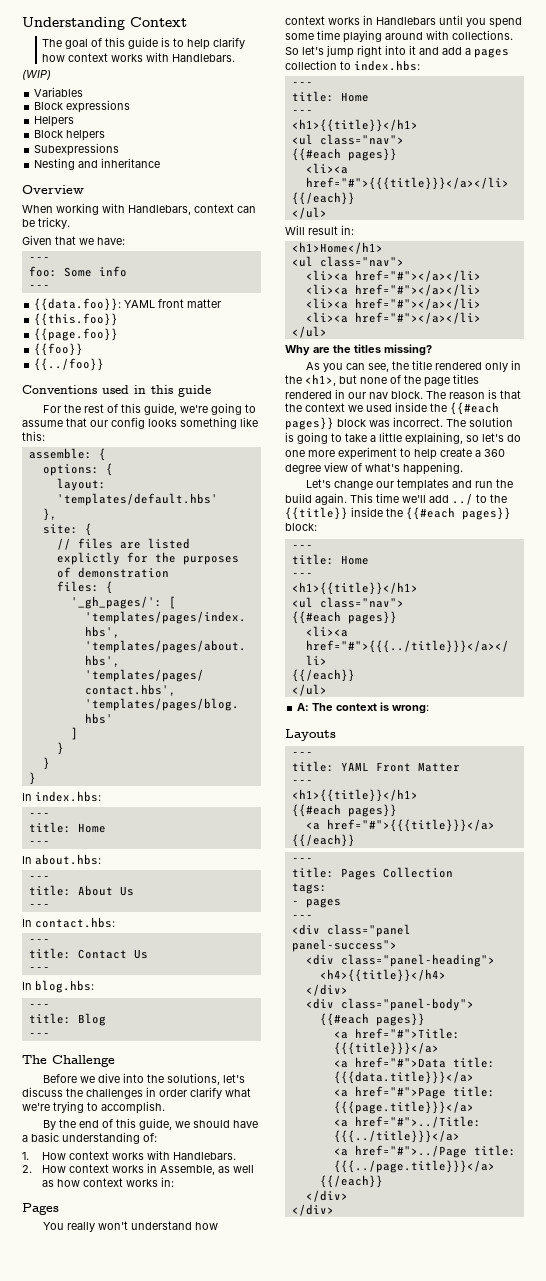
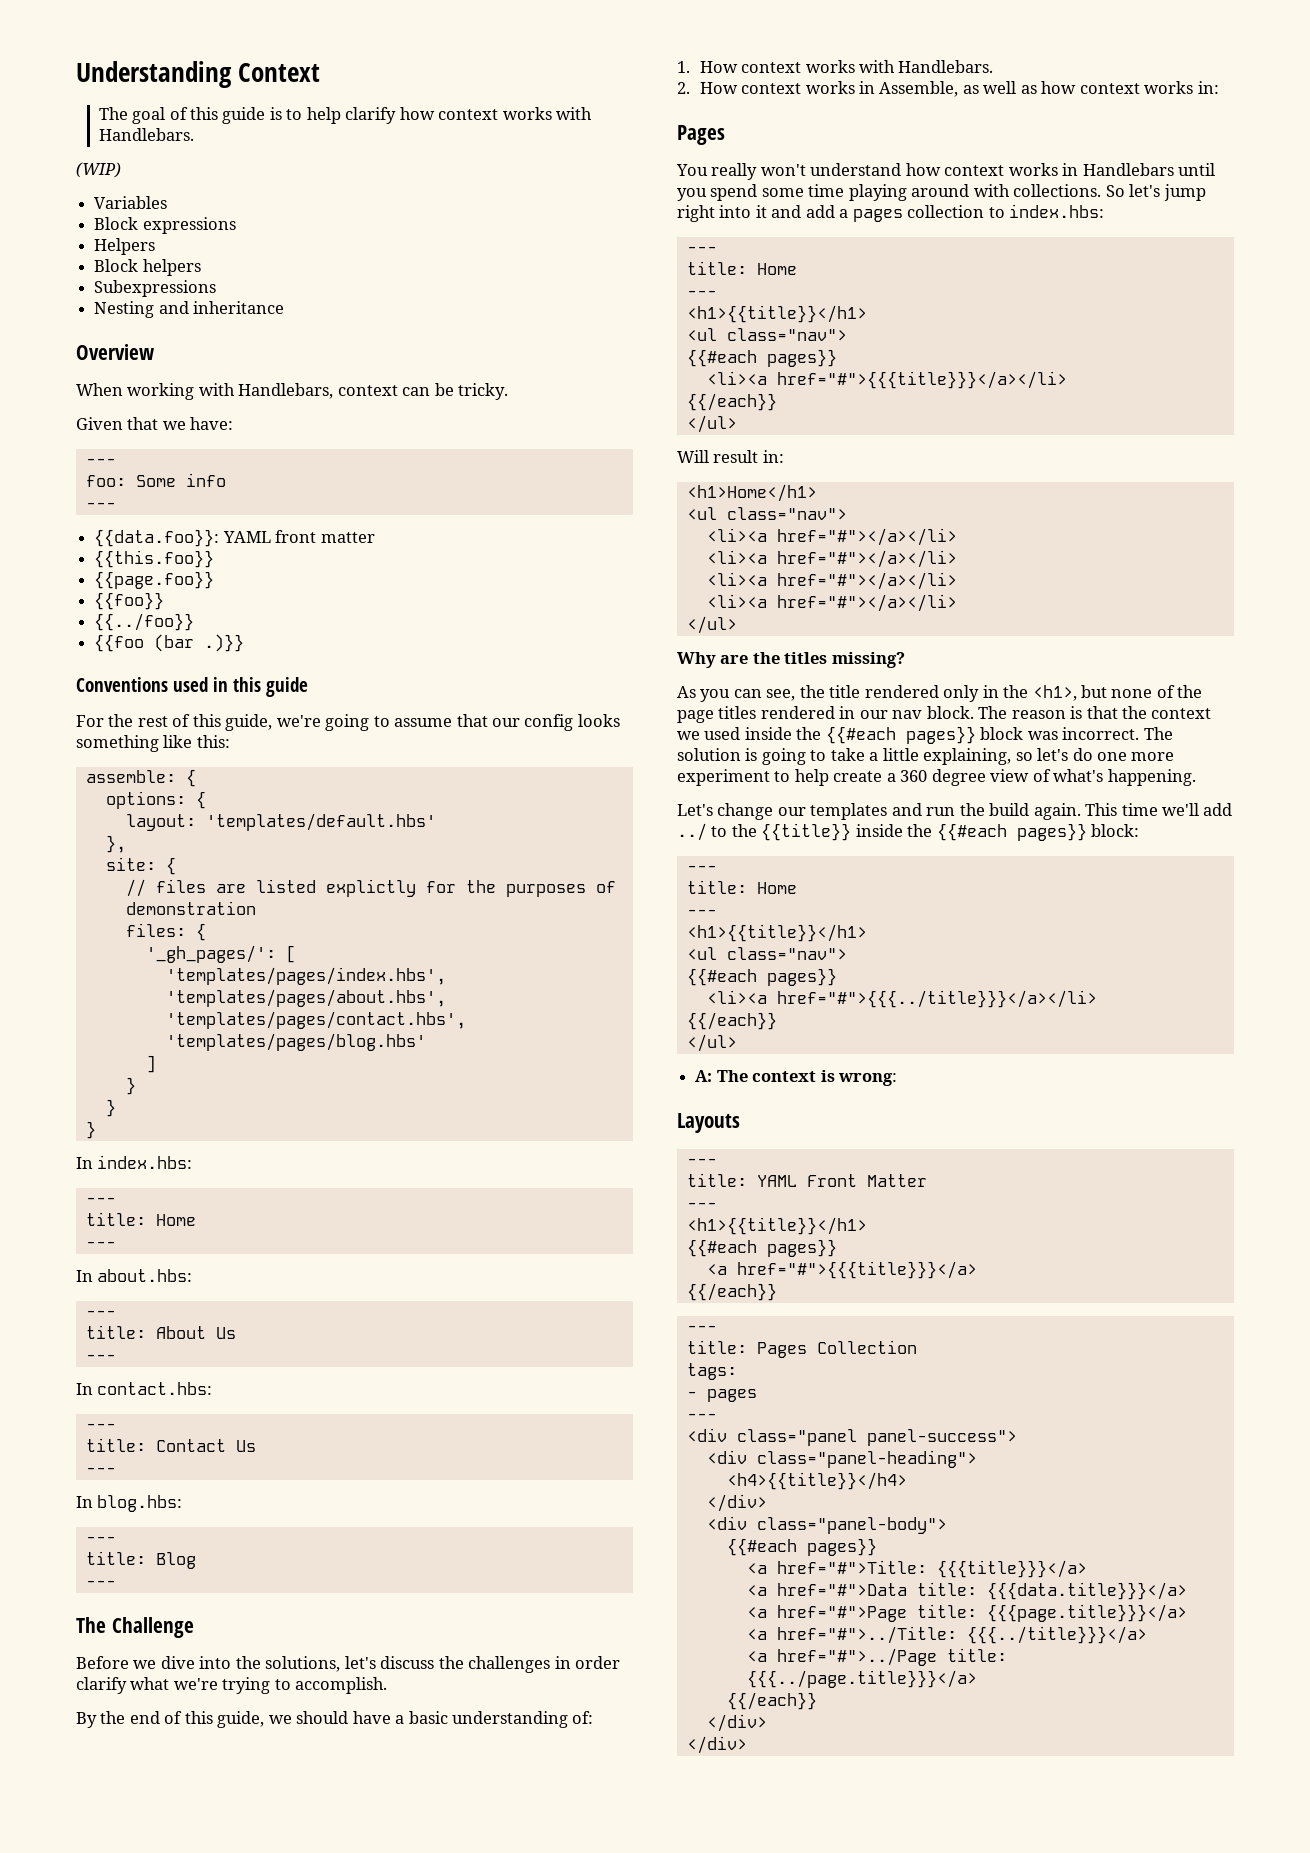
+ {{foo (bar .)}}

